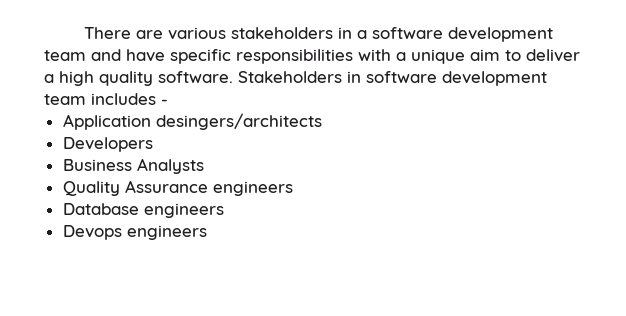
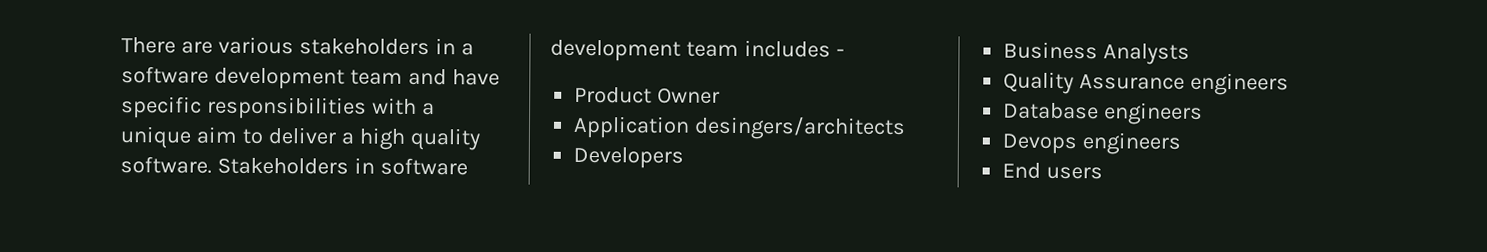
+ Product Owner
+ End users

